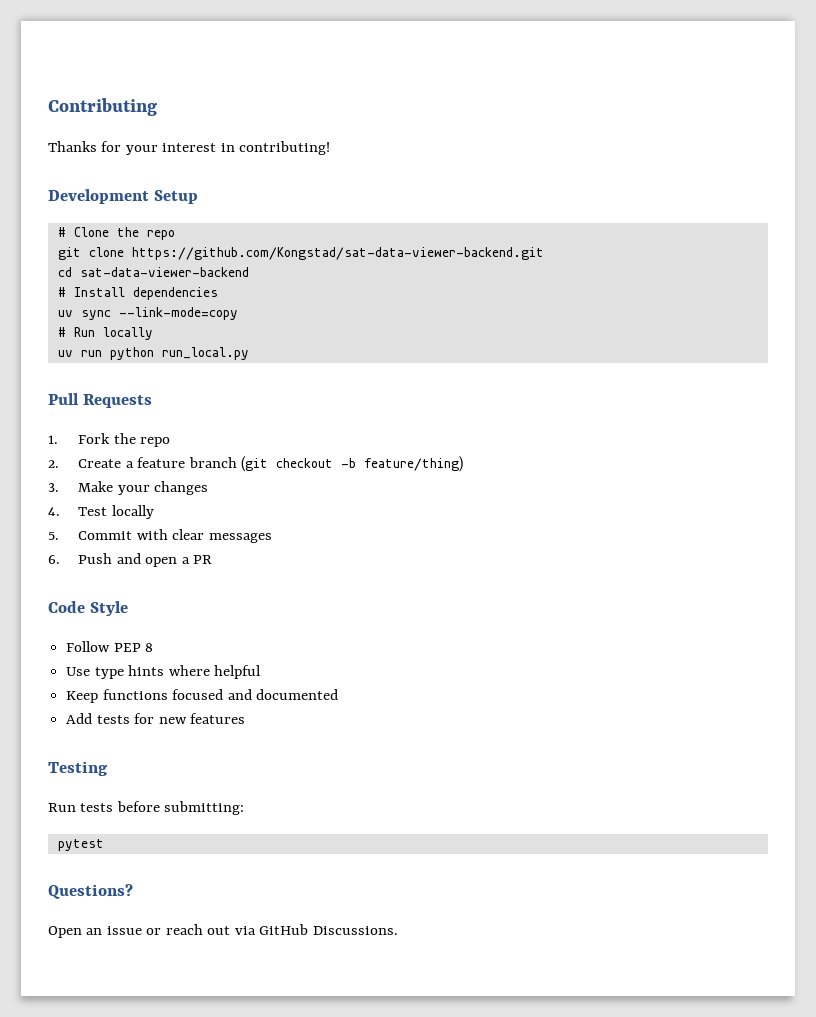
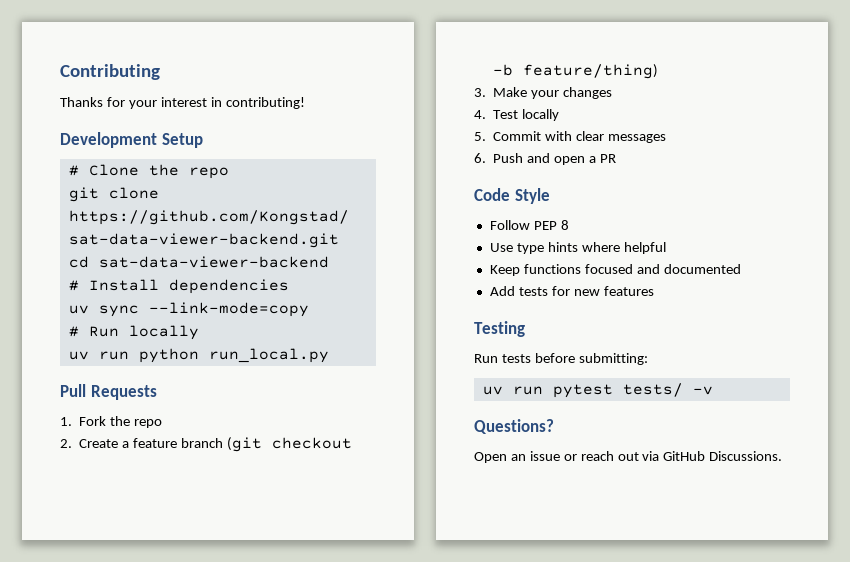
- pytest
+ uv run pytest tests/ -v

